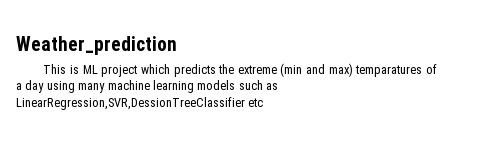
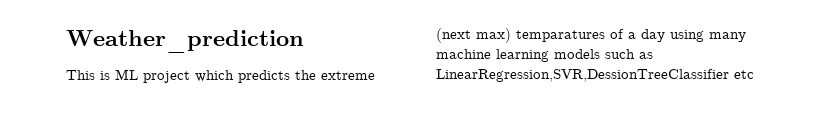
- This is ML project which predicts the extreme (min and max) temparatures of a day using many machine learning models such as LinearRegression,SVR,DessionTreeClassifier etc
+ This is ML project which predicts the extreme (next max) temparatures of a day using many machine learning models such as LinearRegression,SVR,DessionTreeClassifier etc

